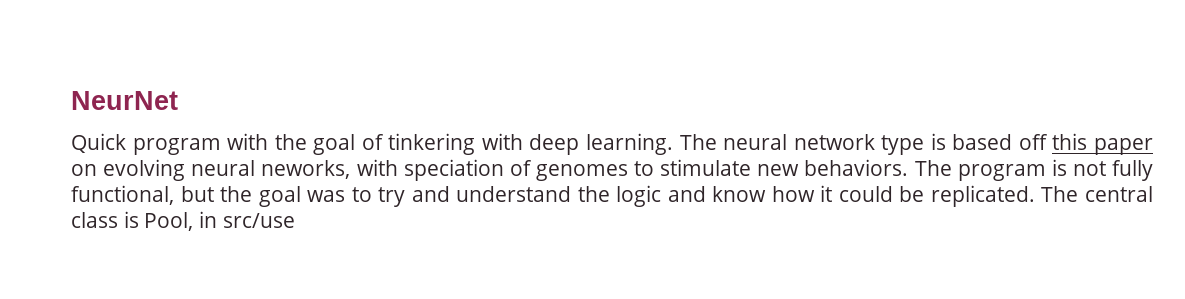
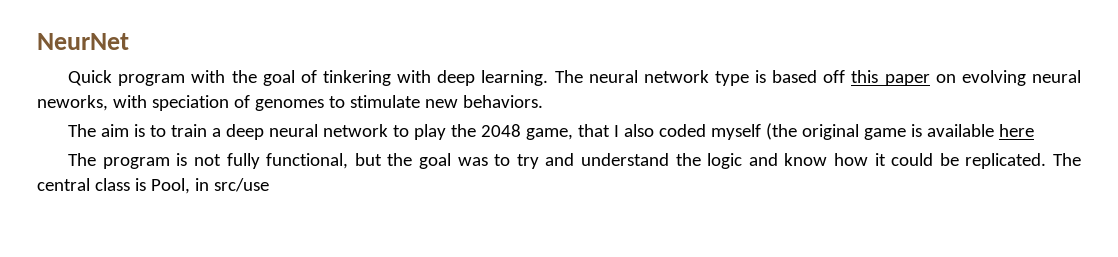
- The neural network type is based off this paper on evolving neural neworks, with speciation of genomes to stimulate new behaviors. The program is not fully functional, but the goal was to try and understand the logic and know how it could be replicated.
+ The neural network type is based off this paper on evolving neural neworks, with speciation of genomes to stimulate new behaviors.
+ The aim is to train a deep neural network to play the 2048 game, that I also coded myself (the original game is available here
+ The program is not fully functional, but the goal was to try and understand the logic and know how it could be replicated.

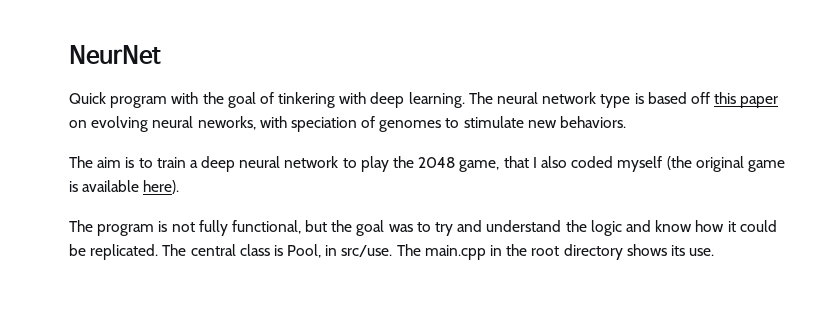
- The aim is to train a deep neural network to play the 2048 game, that I also coded myself (the original game is available here
+ The aim is to train a deep neural network to play the 2048 game, that I also coded myself (the original game is available here).
- The central class is Pool, in src/use
+ The central class is Pool, in src/use. The main.cpp in the root directory shows its use.

